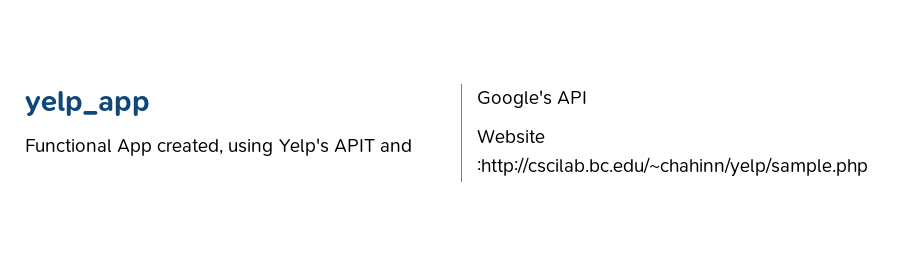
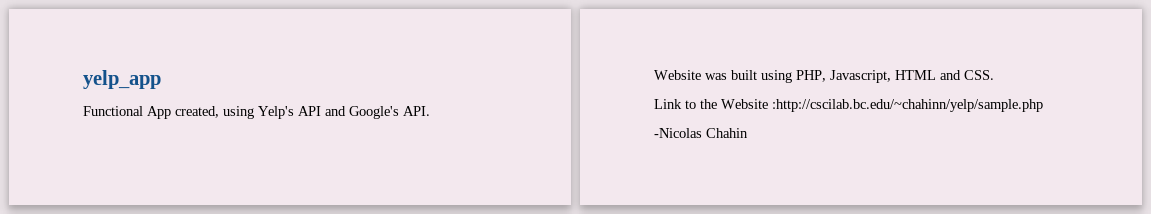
- Functional App created, using Yelp's APIT and Google's API
- Website :http://cscilab.bc.edu/~chahinn/yelp/sample.php
+ Functional App created, using Yelp's API and Google's API.
+ Website was built using PHP, Javascript, HTML and CSS.
+ Link to the Website :http://cscilab.bc.edu/~chahinn/yelp/sample.php
+ -Nicolas Chahin

